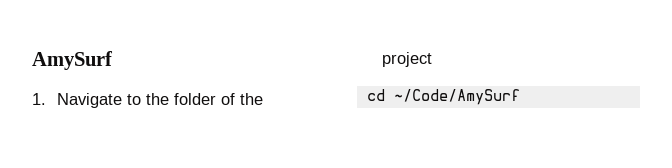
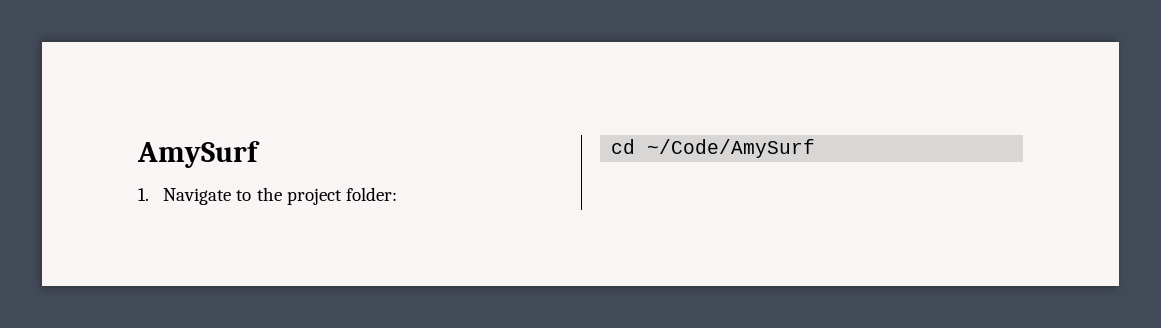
- 1. Navigate to the folder of the project
+ 1. Navigate to the project folder:

